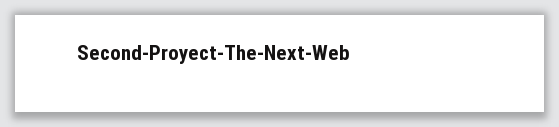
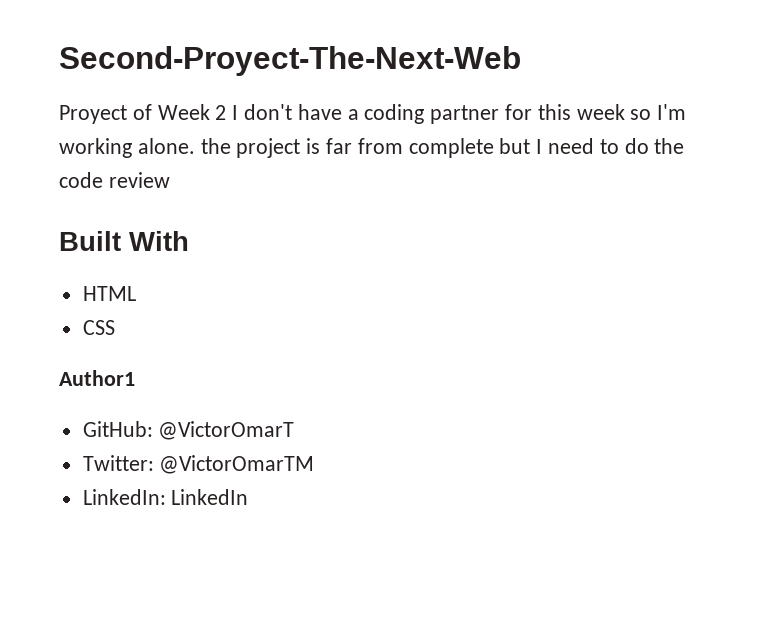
+ Proyect of Week 2 I don't have a coding partner for this week so I'm working alone. the project is far from complete but I need to do the code review
+ Built With
+ HTML
+ CSS
+ Author1
+ GitHub: @VictorOmarT
+ Twitter: @VictorOmarTM
+ LinkedIn: LinkedIn

